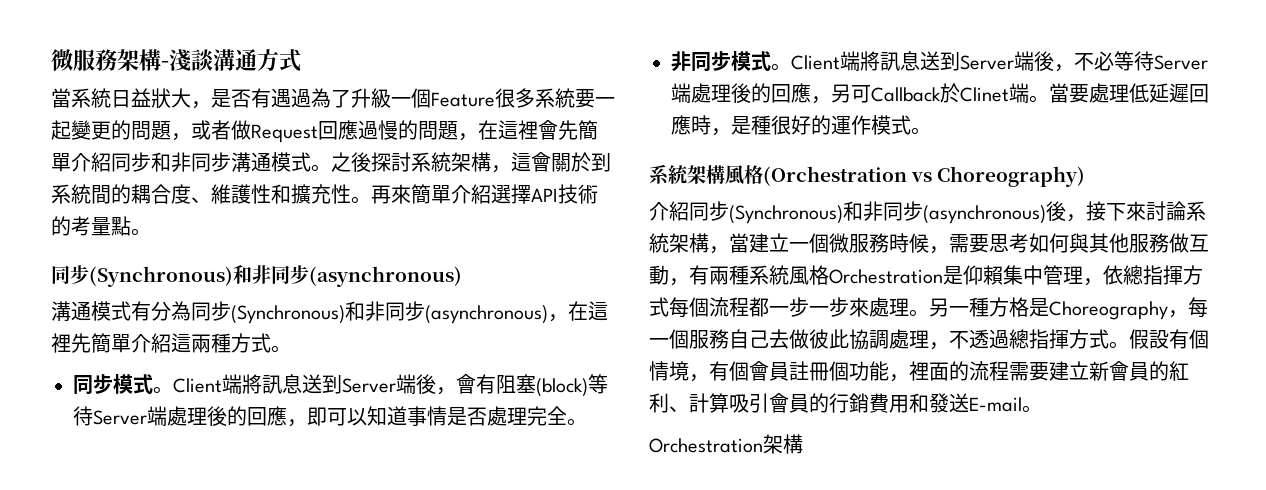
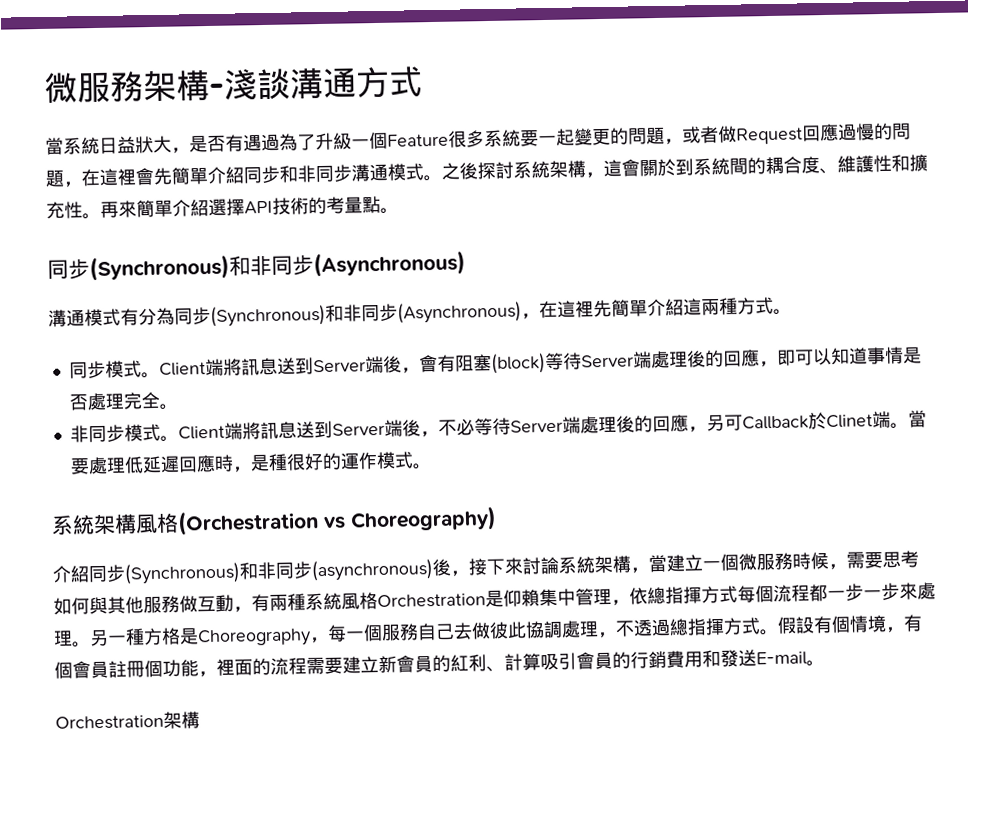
  再來簡單介紹選擇API技術的考量點。
- 同步(Synchronous)和非同步(asynchronous)
+ 同步(Synchronous)和非同步(Asynchronous)
- 溝通模式有分為同步(Synchronous)和非同步(asynchronous)，在這裡先簡單介紹這兩種方式。
+ 溝通模式有分為同步(Synchronous)和非同步(Asynchronous)，在這裡先簡單介紹這兩種方式。

